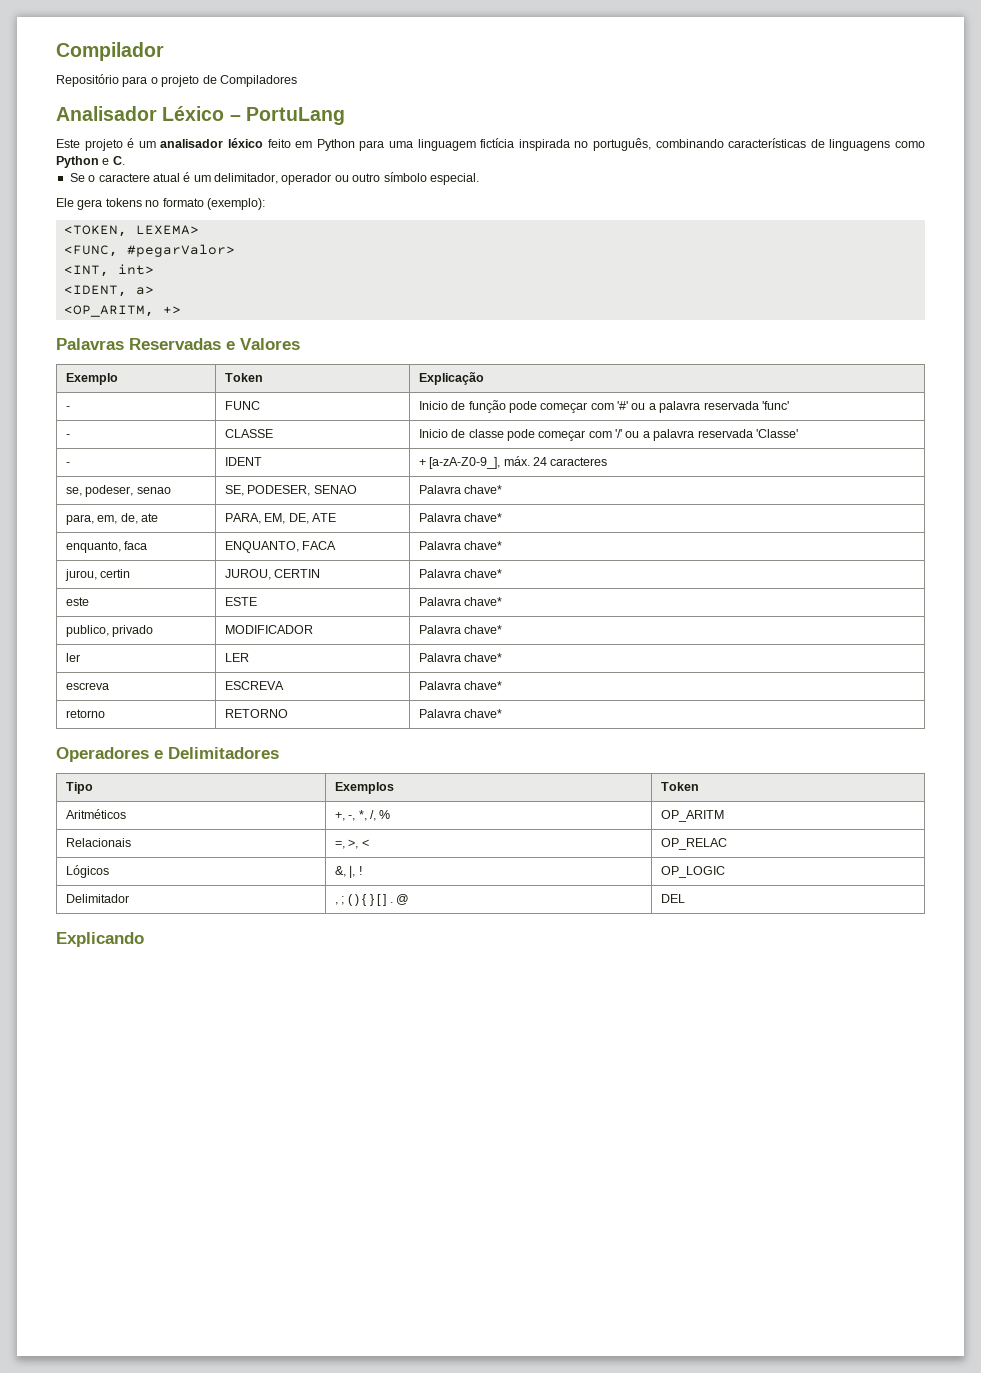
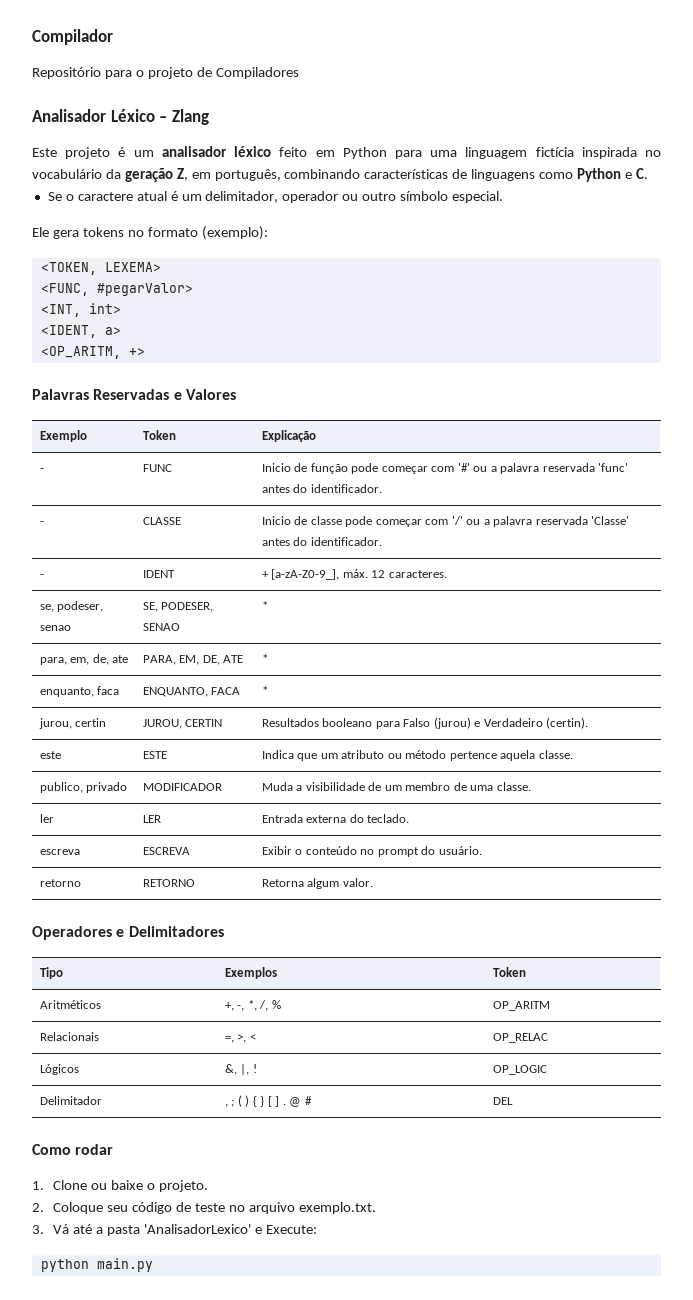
- Analisador Léxico – PortuLang
+ Analisador Léxico – Zlang
- Este projeto é um analisador léxico feito em Python para uma linguagem fictícia inspirada no português, combinando características de linguagens como Python e C.
+ Este projeto é um analisador léxico feito em Python para uma linguagem fictícia inspirada no vocabulário da geração Z, em português, combinando características de linguagens como Python e C.
- - | FUNC | Inicio de função pode começar com '#' ou a palavra reservada 'func'
+ - | FUNC | Inicio de função pode começar com '#' ou a palavra reservada 'func' antes do identificador.
- - | CLASSE | Inicio de classe pode começar com '/' ou a palavra reservada 'Classe'
+ - | CLASSE | Inicio de classe pode começar com '/' ou a palavra reservada 'Classe' antes do identificador.
- - | IDENT | + [a-zA-Z0-9_], máx. 24 caracteres
+ - | IDENT | + [a-zA-Z0-9_], máx. 12 caracteres.
- se, podeser, senao | SE, PODESER, SENAO | Palavra chave*
+ se, podeser, senao | SE, PODESER, SENAO | *
- para, em, de, ate | PARA, EM, DE, ATE | Palavra chave*
+ para, em, de, ate | PARA, EM, DE, ATE | *
- enquanto, faca | ENQUANTO, FACA | Palavra chave*
+ enquanto, faca | ENQUANTO, FACA | *
- jurou, certin | JUROU, CERTIN | Palavra chave*
- este | ESTE | Palavra chave*
- publico, privado | MODIFICADOR | Palavra chave*
- ler | LER | Palavra chave*
- escreva | ESCREVA | Palavra chave*
+ jurou, certin | JUROU, CERTIN | Resultados booleano para Falso (jurou) e Verdadeiro (certin).
+ este | ESTE | Indica que um atributo ou método pertence aquela classe.
+ publico, privado | MODIFICADOR | Muda a visibilidade de um membro de uma classe.
+ ler | LER | Entrada externa do teclado.
+ escreva | ESCREVA | Exibir o conteúdo no prompt do usuário.
- retorno | RETORNO | Palavra chave*
+ retorno | RETORNO | Retorna algum valor.
- Delimitador | , ; ( ) { } [ ] . @ | DEL
+ Delimitador | , ; ( ) { } [ ] . @ # | DEL
- Explicando
+ Como rodar
+ 1. Clone ou baixe o projeto.
+ 2. Coloque seu código de teste no arquivo exemplo.txt.
+ 3. Vá até a pasta 'AnalisadorLexico' e Execute:
+ python main.py

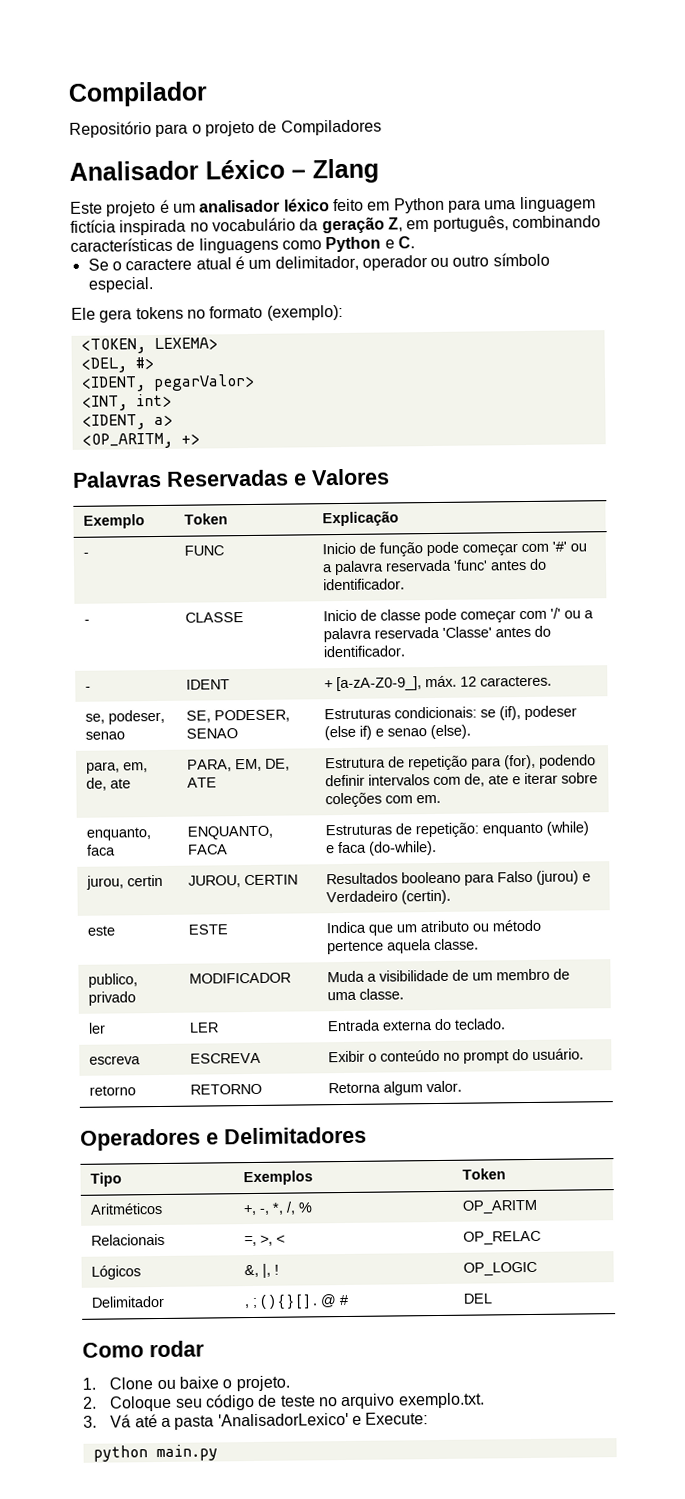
- <FUNC, #pegarValor>
+ <DEL, #>
+ <IDENT, pegarValor>
- se, podeser, senao | SE, PODESER, SENAO | *
+ se, podeser, senao | SE, PODESER, SENAO | Estruturas condicionais: se (if), podeser (else if) e senao (else).
- para, em, de, ate | PARA, EM, DE, ATE | *
- enquanto, faca | ENQUANTO, FACA | *
+ para, em, de, ate | PARA, EM, DE, ATE | Estrutura de repetição para (for), podendo definir intervalos com de, ate e iterar sobre coleções com em.
+ enquanto, faca | ENQUANTO, FACA | Estruturas de repetição: enquanto (while) e faca (do-while).

